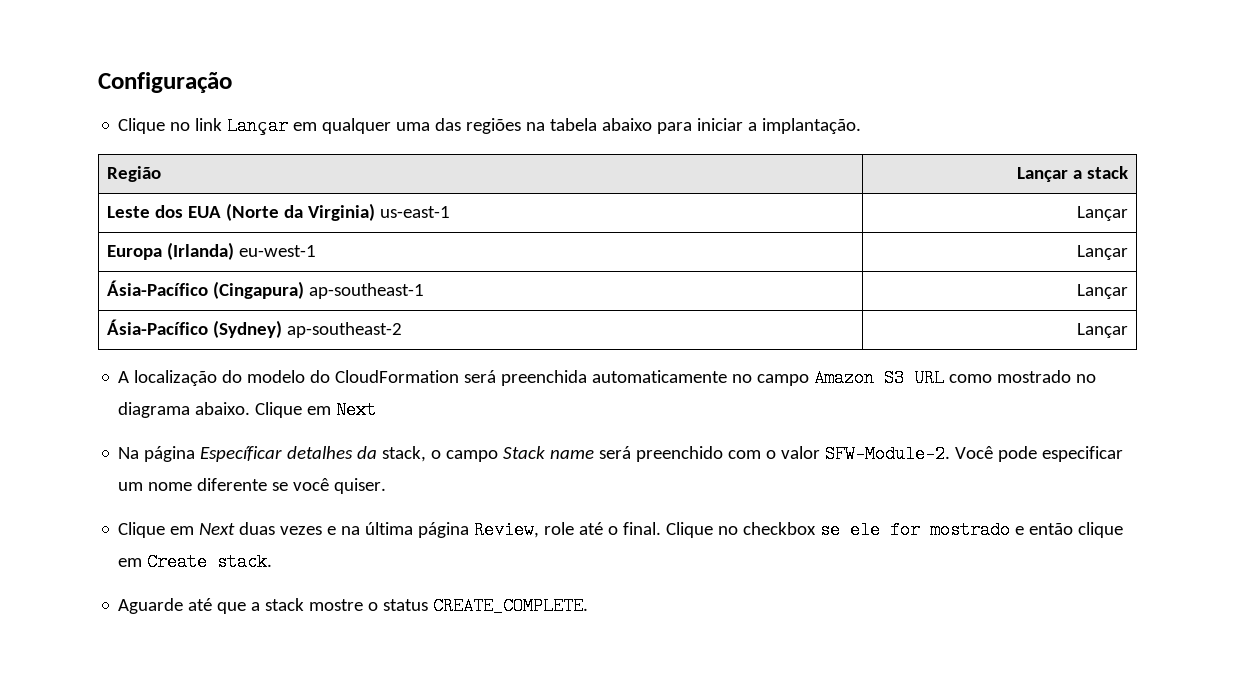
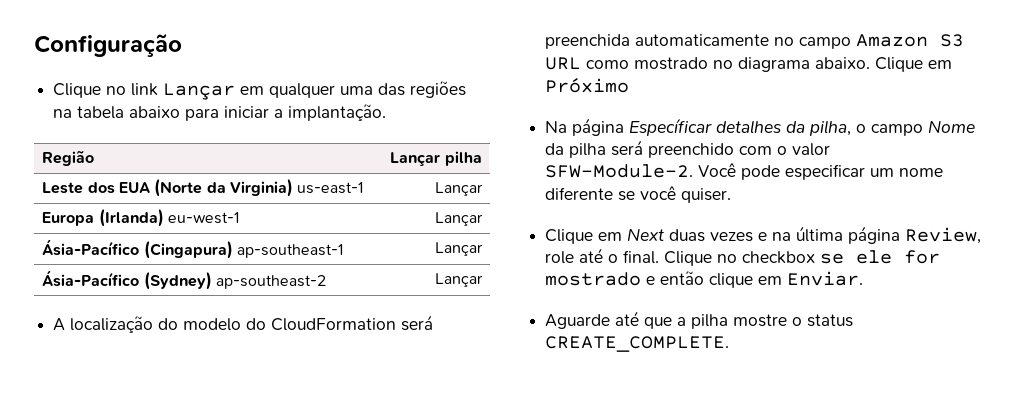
- Região | Lançar a stack
+ Região | Lançar pilha
- A localização do modelo do CloudFormation será preenchida automaticamente no campo Amazon S3 URL como mostrado no diagrama abaixo. Clique em Next
+ A localização do modelo do CloudFormation será preenchida automaticamente no campo Amazon S3 URL como mostrado no diagrama abaixo. Clique em Próximo
- Na página Específicar detalhes da stack, o campo Stack name será preenchido com o valor SFW-Module-2.
+ Na página Específicar detalhes da pilha, o campo Nome da pilha será preenchido com o valor SFW-Module-2.
- Clique no checkbox se ele for mostrado e então clique em Create stack.
+ Clique no checkbox se ele for mostrado e então clique em Enviar.
- Aguarde até que a stack mostre o status CREATE_COMPLETE.
+ Aguarde até que a pilha mostre o status CREATE_COMPLETE.

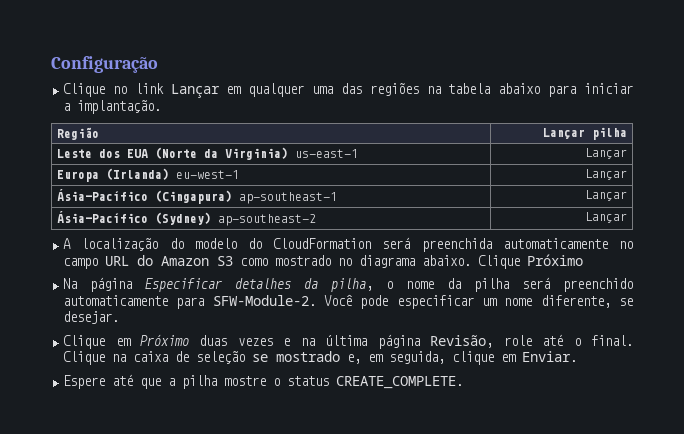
- A localização do modelo do CloudFormation será preenchida automaticamente no campo Amazon S3 URL como mostrado no diagrama abaixo.
+ A localização do modelo do CloudFormation será preenchida automaticamente no campo URL do Amazon S3 como mostrado no diagrama abaixo.
- Clique em Próximo
+ Clique Próximo
- Na página Específicar detalhes da pilha, o campo Nome da pilha será preenchido com o valor SFW-Module-2.
+ Na página Especificar detalhes da pilha, o nome da pilha será preenchido automaticamente para SFW-Module-2.
- Você pode especificar um nome diferente se você quiser.
- Clique em Next duas vezes e na última página Review, role até o final.
+ Você pode especificar um nome diferente, se desejar.
+ Clique em Próximo duas vezes e na última página Revisão, role até o final.
- Clique no checkbox se ele for mostrado e então clique em Enviar.
+ Clique na caixa de seleção se mostrado e, em seguida, clique em Enviar.
- Aguarde até que a pilha mostre o status CREATE_COMPLETE.
+ Espere até que a pilha mostre o status CREATE_COMPLETE.

